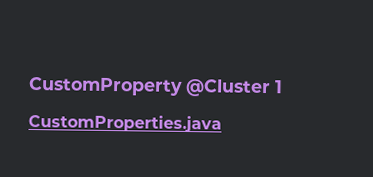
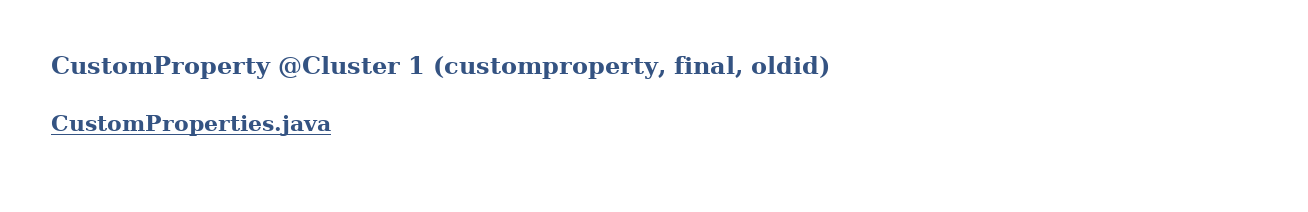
- CustomProperty @Cluster 1
+ CustomProperty @Cluster 1 (customproperty, final, oldid)

